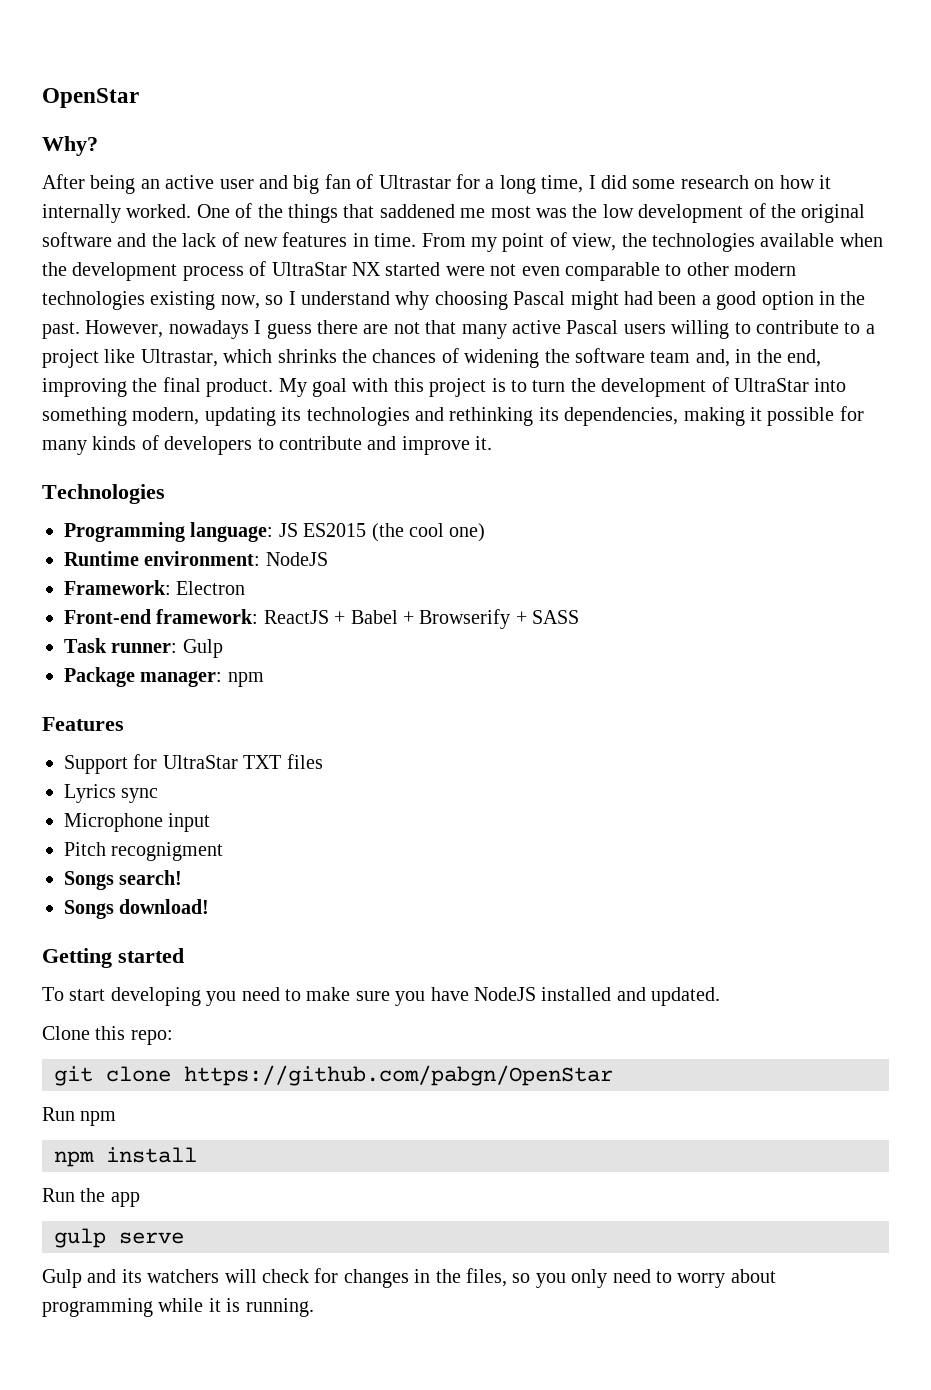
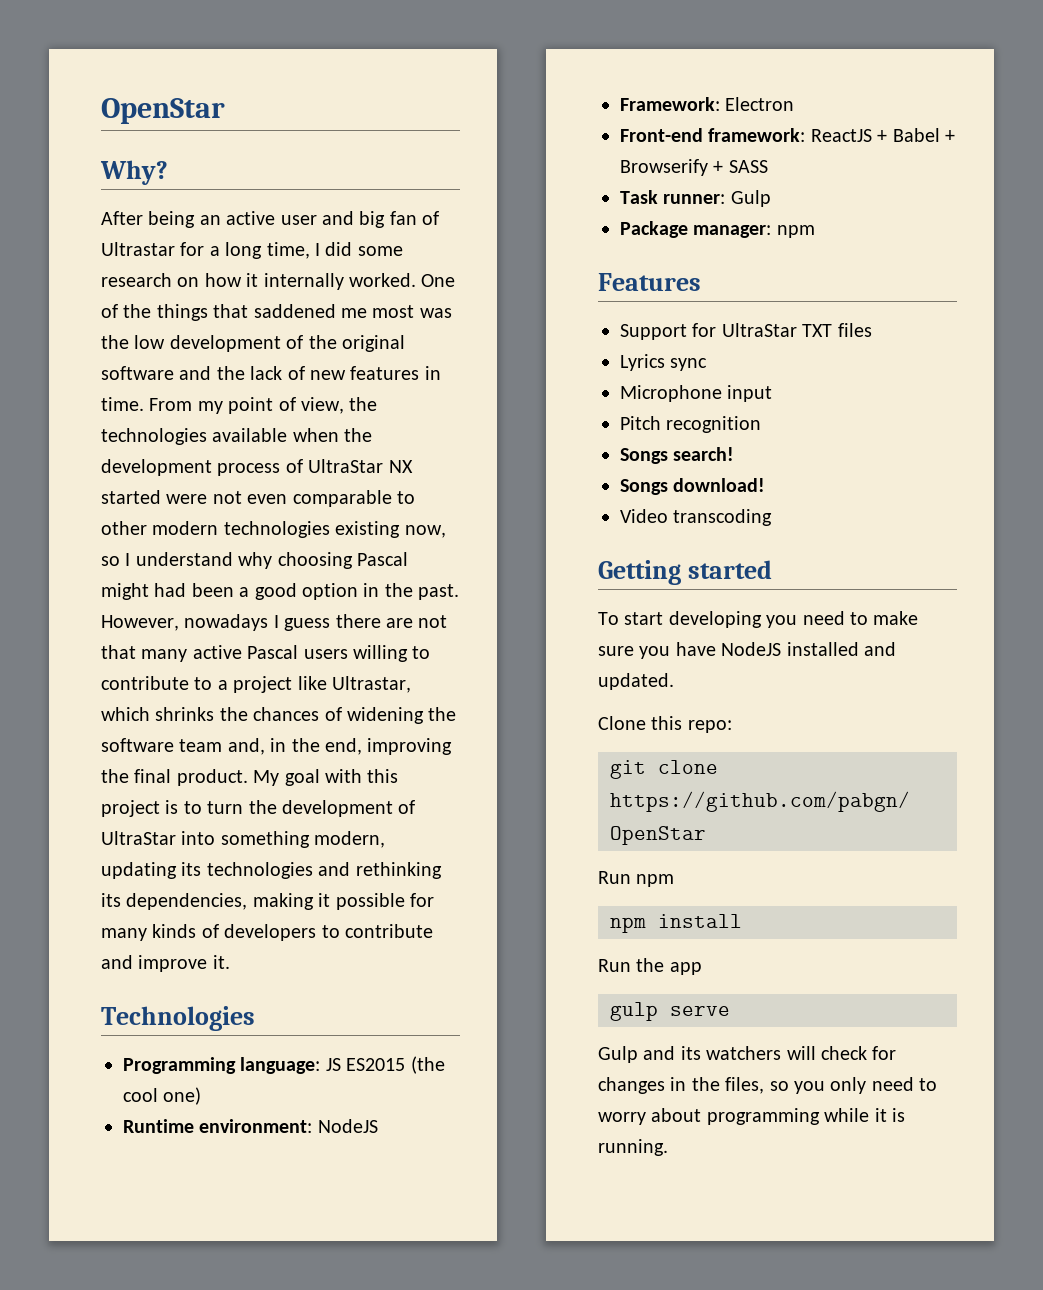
- Pitch recognigment
+ Pitch recognition
+ Video transcoding

